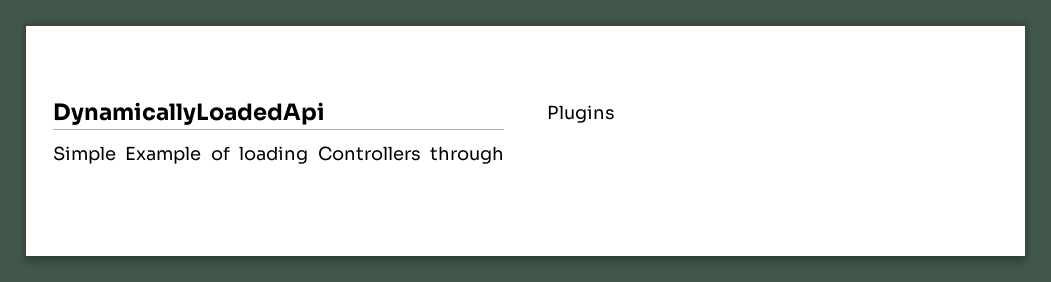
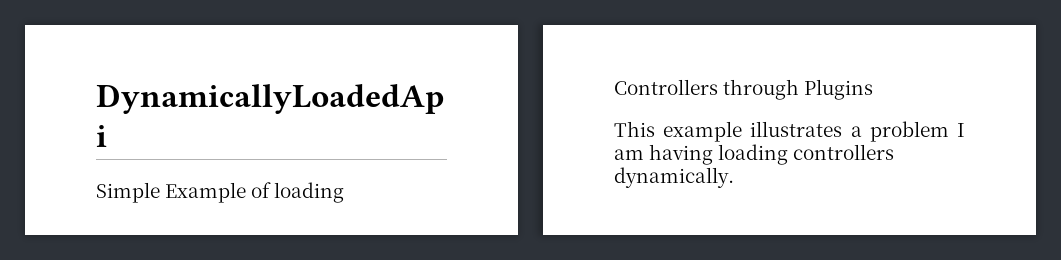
+ This example illustrates a problem I am having loading controllers dynamically.

